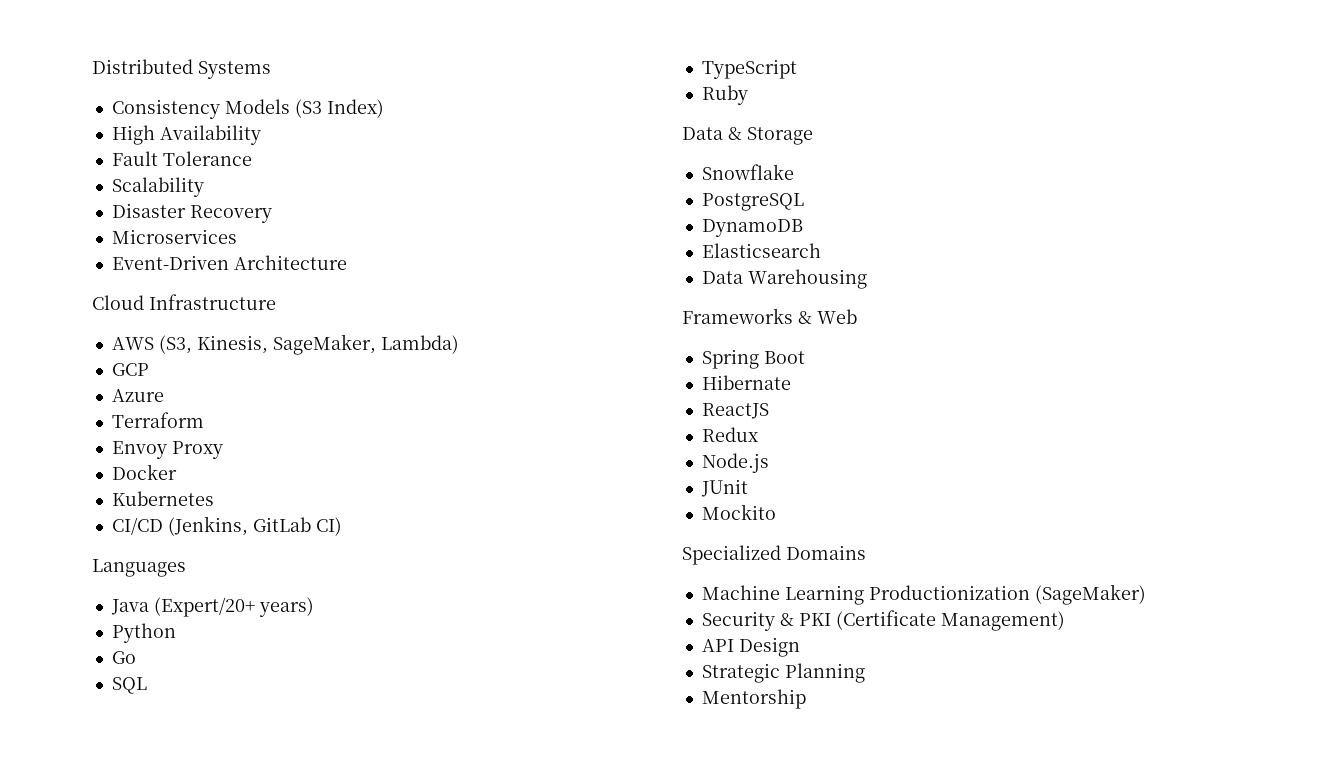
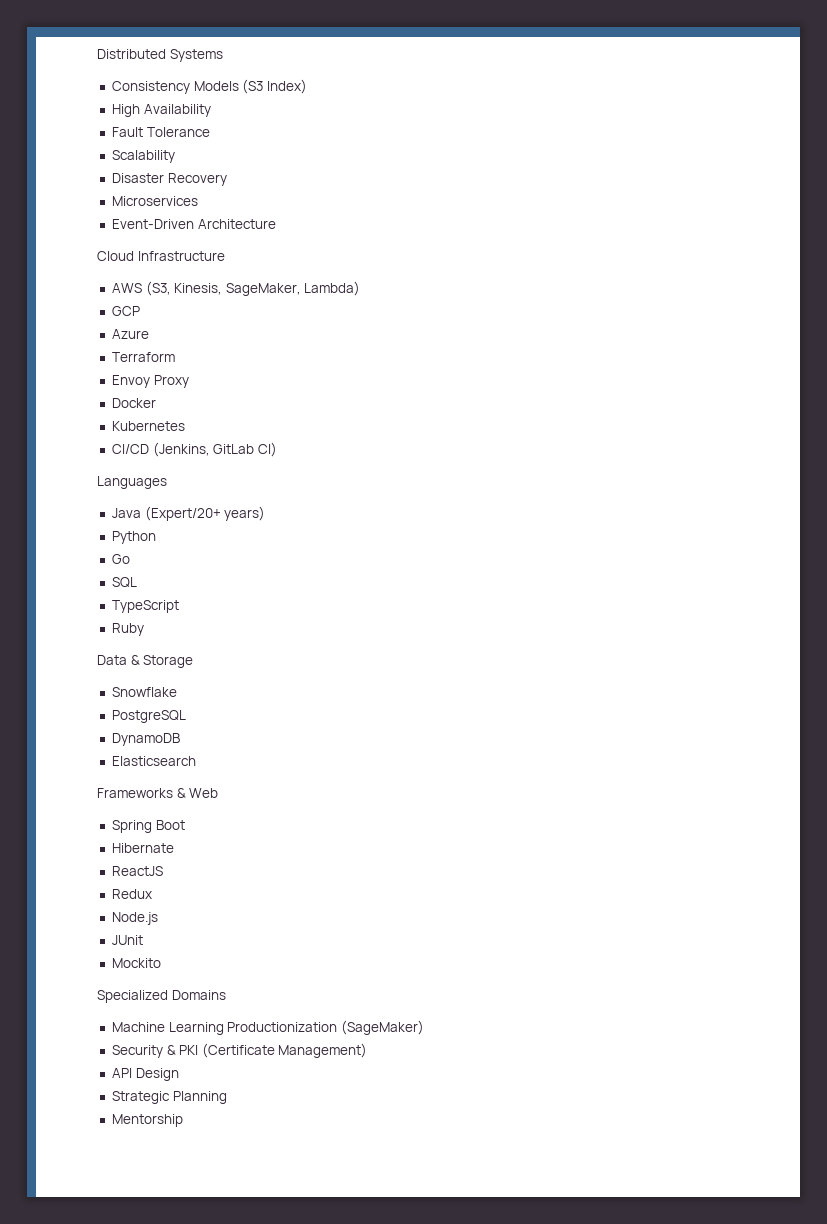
- Data Warehousing

